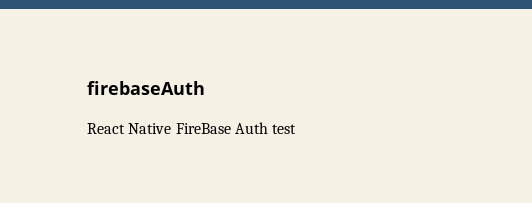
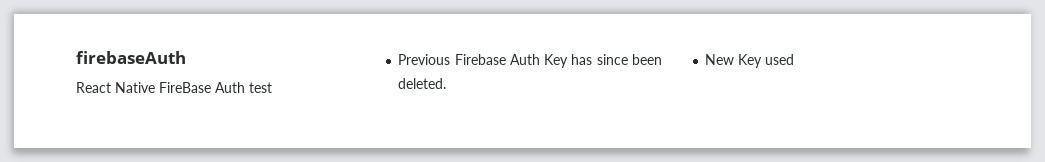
+ Previous Firebase Auth Key has since been deleted.
+ New Key used

